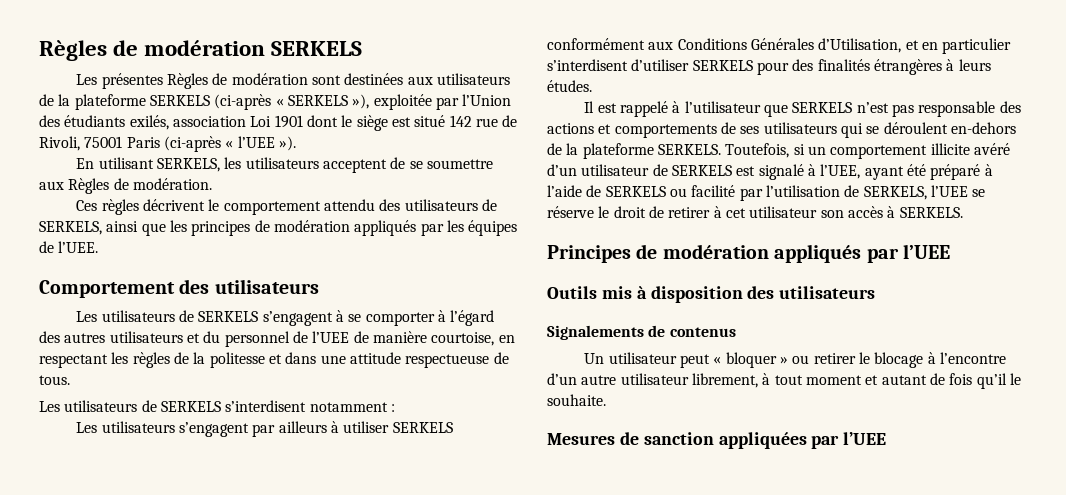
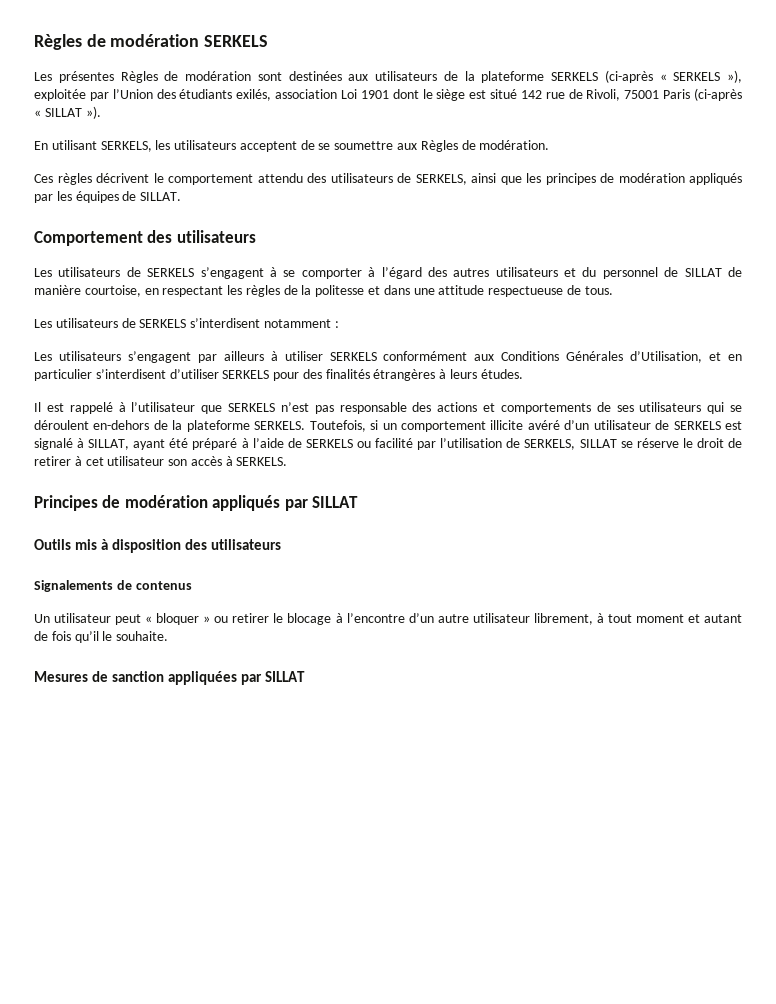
- Les présentes Règles de modération sont destinées aux utilisateurs de la plateforme SERKELS (ci-après « SERKELS »), exploitée par l’Union des étudiants exilés, association Loi 1901 dont le siège est situé 142 rue de Rivoli, 75001 Paris (ci-après « l’UEE »).
+ Les présentes Règles de modération sont destinées aux utilisateurs de la plateforme SERKELS (ci-après « SERKELS »), exploitée par l’Union des étudiants exilés, association Loi 1901 dont le siège est situé 142 rue de Rivoli, 75001 Paris (ci-après « SILLAT »).
- Ces règles décrivent le comportement attendu des utilisateurs de SERKELS, ainsi que les principes de modération appliqués par les équipes de l’UEE.
+ Ces règles décrivent le comportement attendu des utilisateurs de SERKELS, ainsi que les principes de modération appliqués par les équipes de SILLAT.
- Les utilisateurs de SERKELS s’engagent à se comporter à l’égard des autres utilisateurs et du personnel de l’UEE de manière courtoise, en respectant les règles de la politesse et dans une attitude respectueuse de tous.
+ Les utilisateurs de SERKELS s’engagent à se comporter à l’égard des autres utilisateurs et du personnel de SILLAT de manière courtoise, en respectant les règles de la politesse et dans une attitude respectueuse de tous.
- Toutefois, si un comportement illicite avéré d’un utilisateur de SERKELS est signalé à l’UEE, ayant été préparé à l’aide de SERKELS ou facilité par l’utilisation de SERKELS, l’UEE se réserve le droit de retirer à cet utilisateur son accès à SERKELS.
+ Toutefois, si un comportement illicite avéré d’un utilisateur de SERKELS est signalé à SILLAT, ayant été préparé à l’aide de SERKELS ou facilité par l’utilisation de SERKELS, SILLAT se réserve le droit de retirer à cet utilisateur son accès à SERKELS.
- Principes de modération appliqués par l’UEE
+ Principes de modération appliqués par SILLAT
- Mesures de sanction appliquées par l’UEE
+ Mesures de sanction appliquées par SILLAT

